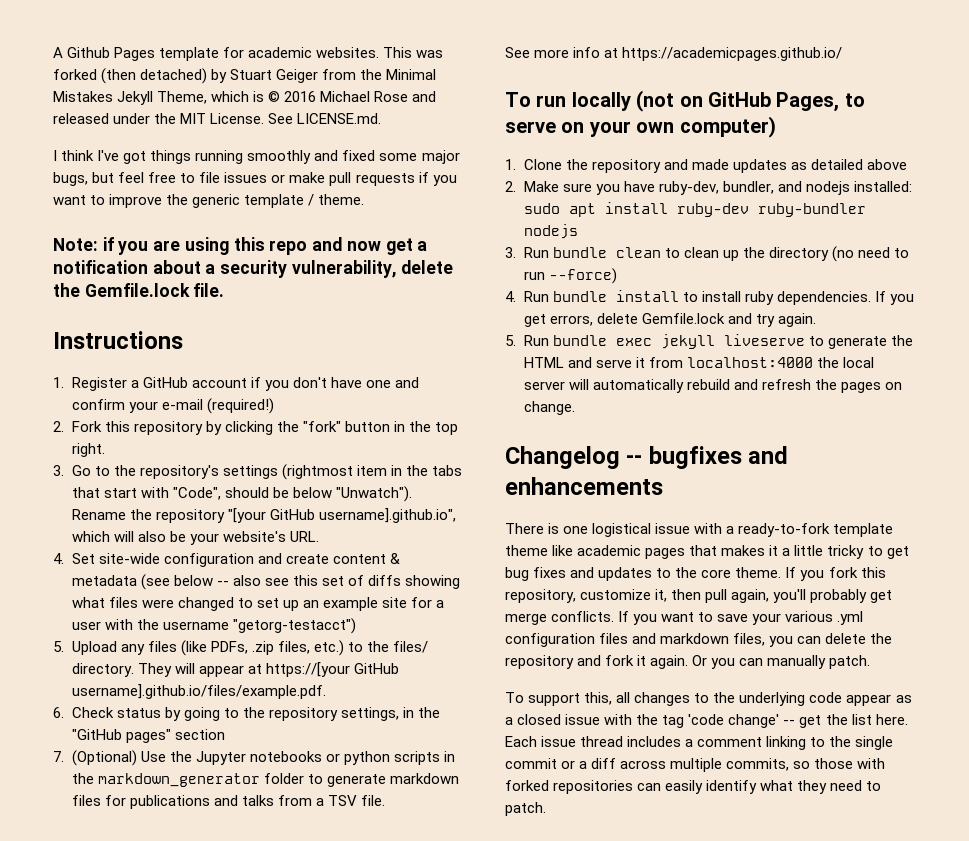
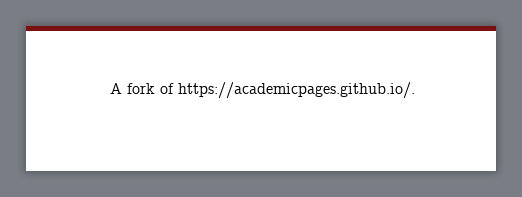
- A Github Pages template for academic websites. This was forked (then detached) by Stuart Geiger from the Minimal Mistakes Jekyll Theme, which is © 2016 Michael Rose and released under the MIT License. See LICENSE.md.
- I think I've got things running smoothly and fixed some major bugs, but feel free to file issues or make pull requests if you want to improve the generic template / theme.
- Note: if you are using this repo and now get a notification about a security vulnerability, delete the Gemfile.lock file.
- Instructions
- 1. Register a GitHub account if you don't have one and confirm your e-mail (required!)
- 2. Fork this repository by clicking the "fork" button in the top right.
- 3. Go to the repository's settings (rightmost item in the tabs that start with "Code", should be below "Unwatch"). Rename the repository "[your GitHub username].github.io", which will also be your website's URL.
- 4. Set site-wide configuration and create content & metadata (see below -- also see this set of diffs showing what files were changed to set up an example site for a user with the username "getorg-testacct")
- 5. Upload any files (like PDFs, .zip files, etc.) to the files/ directory. They will appear at https://[your GitHub username].github.io/files/example.pdf.
- 6. Check status by going to the repository settings, in the "GitHub pages" section
- 7. (Optional) Use the Jupyter notebooks or python scripts in the markdown_generator folder to generate markdown files for publications and talks from a TSV file.
- See more info at https://academicpages.github.io/
- To run locally (not on GitHub Pages, to serve on your own computer)
- 1. Clone the repository and made updates as detailed above
- 2. Make sure you have ruby-dev, bundler, and nodejs installed: sudo apt install ruby-dev ruby-bundler nodejs
- 3. Run bundle clean to clean up the directory (no need to run --force)
- 4. Run bundle install to install ruby dependencies. If you get errors, delete Gemfile.lock and try again.
- 5. Run bundle exec jekyll liveserve to generate the HTML and serve it from localhost:4000 the local server will automatically rebuild and refresh the pages on change.
- Changelog -- bugfixes and enhancements
- There is one logistical issue with a ready-to-fork template theme like academic pages that makes it a little tricky to get bug fixes and updates to the core theme. If you fork this repository, customize it, then pull again, you'll probably get merge conflicts. If you want to save your various .yml configuration files and markdown files, you can delete the repository and fork it again. Or you can manually patch.
- To support this, all changes to the underlying code appear as a closed issue with the tag 'code change' -- get the list here. Each issue thread includes a comment linking to the single commit or a diff across multiple commits, so those with forked repositories can easily identify what they need to patch.
+ A fork of https://academicpages.github.io/.

